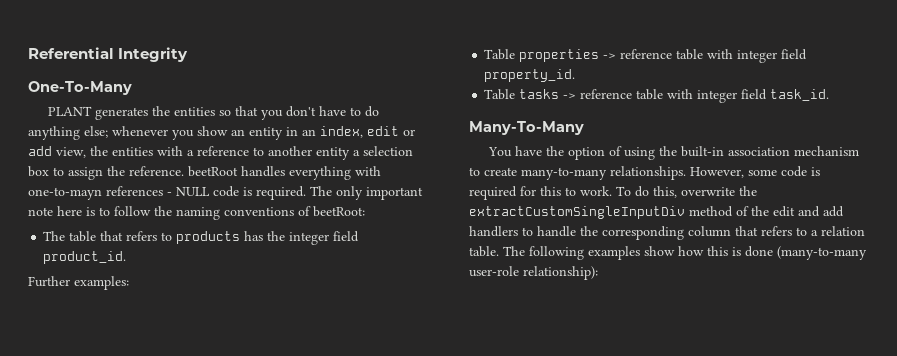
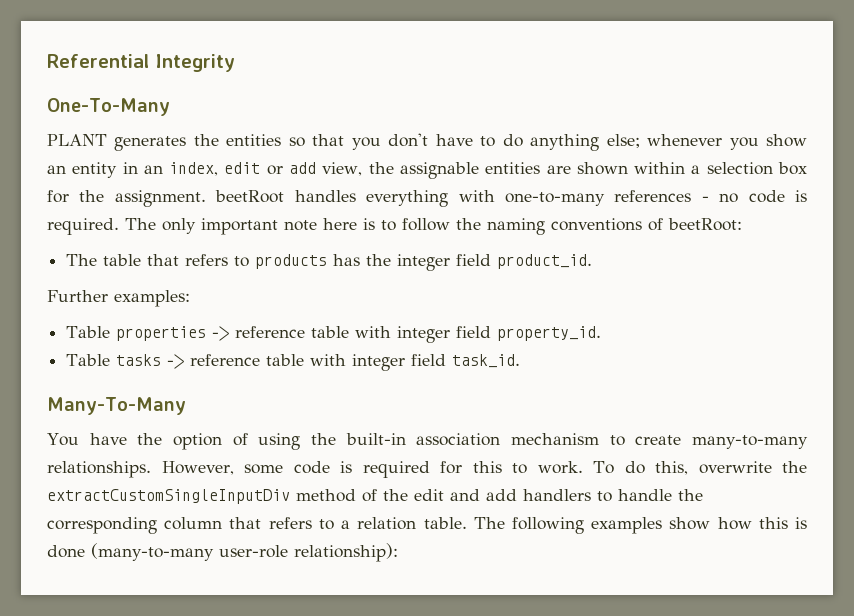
- PLANT generates the entities so that you don't have to do anything else; whenever you show an entity in an index, edit or add view, the entities with a reference to another entity a selection box to assign the reference. beetRoot handles everything with one-to-mayn references - NULL code is required.
+ PLANT generates the entities so that you don't have to do anything else; whenever you show an entity in an index, edit or add view, the assignable entities are shown within a selection box for the assignment. beetRoot handles everything with one-to-many references - no code is required.

